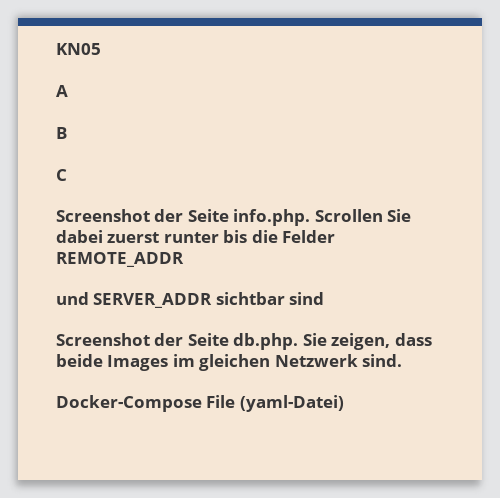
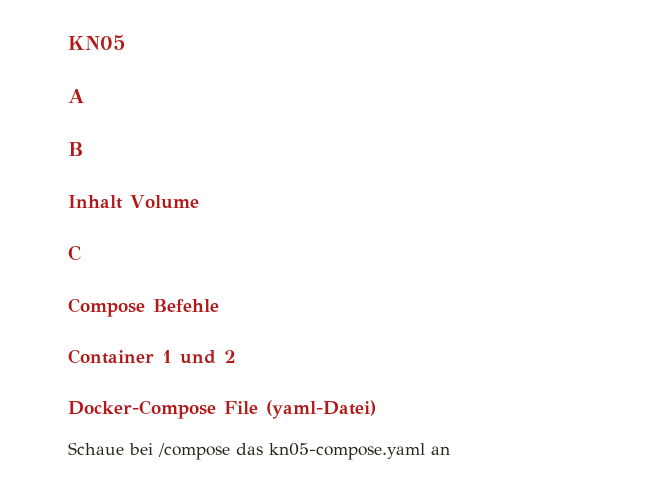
+ Inhalt Volume
- Screenshot der Seite info.php. Scrollen Sie dabei zuerst runter bis die Felder REMOTE_ADDR
- und SERVER_ADDR sichtbar sind
- Screenshot der Seite db.php. Sie zeigen, dass beide Images im gleichen Netzwerk sind.
+ Compose Befehle
+ Container 1 und 2
  Docker-Compose File (yaml-Datei)
+ Schaue bei /compose das kn05-compose.yaml an

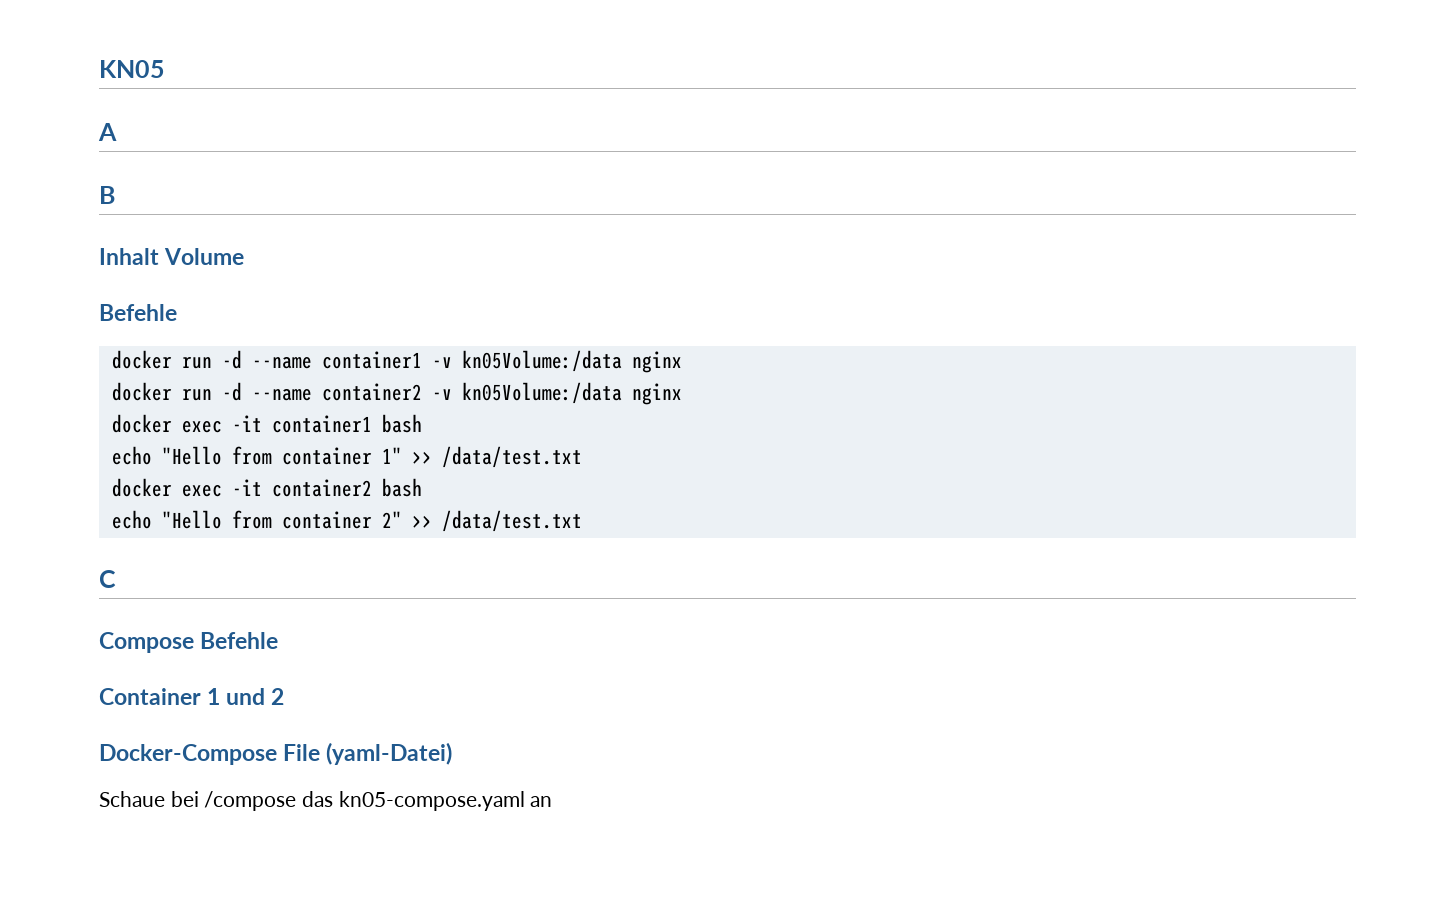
  Inhalt Volume
+ Befehle
+ docker run -d --name container1 -v kn05Volume:/data nginx
+ docker run -d --name container2 -v kn05Volume:/data nginx
+ docker exec -it container1 bash
+ echo "Hello from container 1" >> /data/test.txt
+ docker exec -it container2 bash
+ echo "Hello from container 2" >> /data/test.txt

